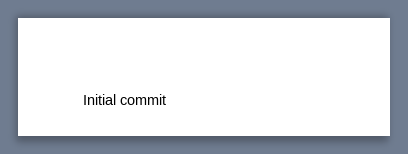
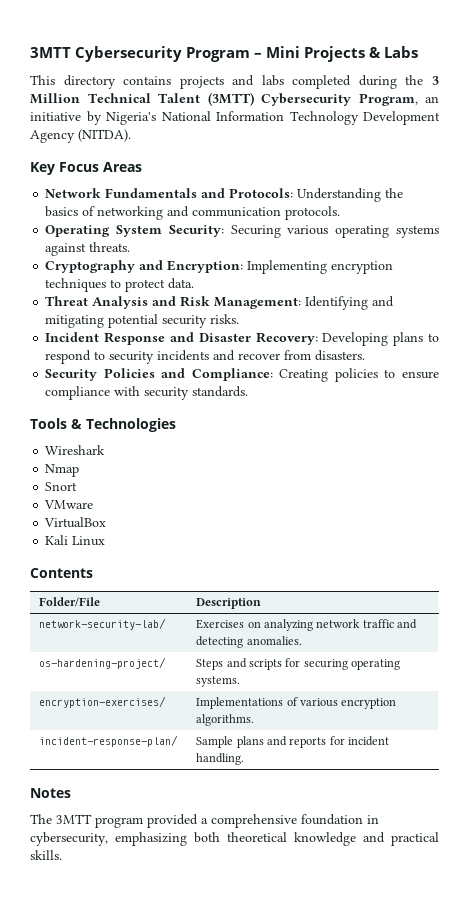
- Initial commit
+ 3MTT Cybersecurity Program – Mini Projects & Labs
+ This directory contains projects and labs completed during the 3 Million Technical Talent (3MTT) Cybersecurity Program, an initiative by Nigeria's National Information Technology Development Agency (NITDA).
+ Key Focus Areas
+ Network Fundamentals and Protocols: Understanding the basics of networking and communication protocols.
+ Operating System Security: Securing various operating systems against threats.
+ Cryptography and Encryption: Implementing encryption techniques to protect data.
+ Threat Analysis and Risk Management: Identifying and mitigating potential security risks.
+ Incident Response and Disaster Recovery: Developing plans to respond to security incidents and recover from disasters.
+ Security Policies and Compliance: Creating policies to ensure compliance with security standards.
+ Tools & Technologies
+ Wireshark
+ Nmap
+ Snort
+ VMware
+ VirtualBox
+ Kali Linux
+ Contents
+ Folder/File | Description
+ network-security-lab/ | Exercises on analyzing network traffic and detecting anomalies.
+ os-hardening-project/ | Steps and scripts for securing operating systems.
+ encryption-exercises/ | Implementations of various encryption algorithms.
+ incident-response-plan/ | Sample plans and reports for incident handling.
+ Notes
+ The 3MTT program provided a comprehensive foundation in cybersecurity, emphasizing both theoretical knowledge and practical skills.

